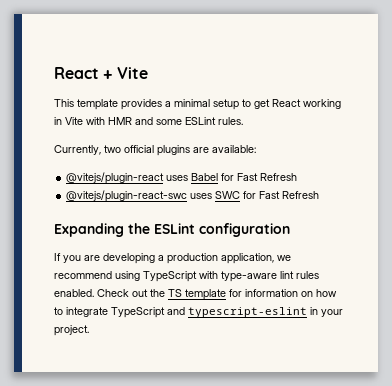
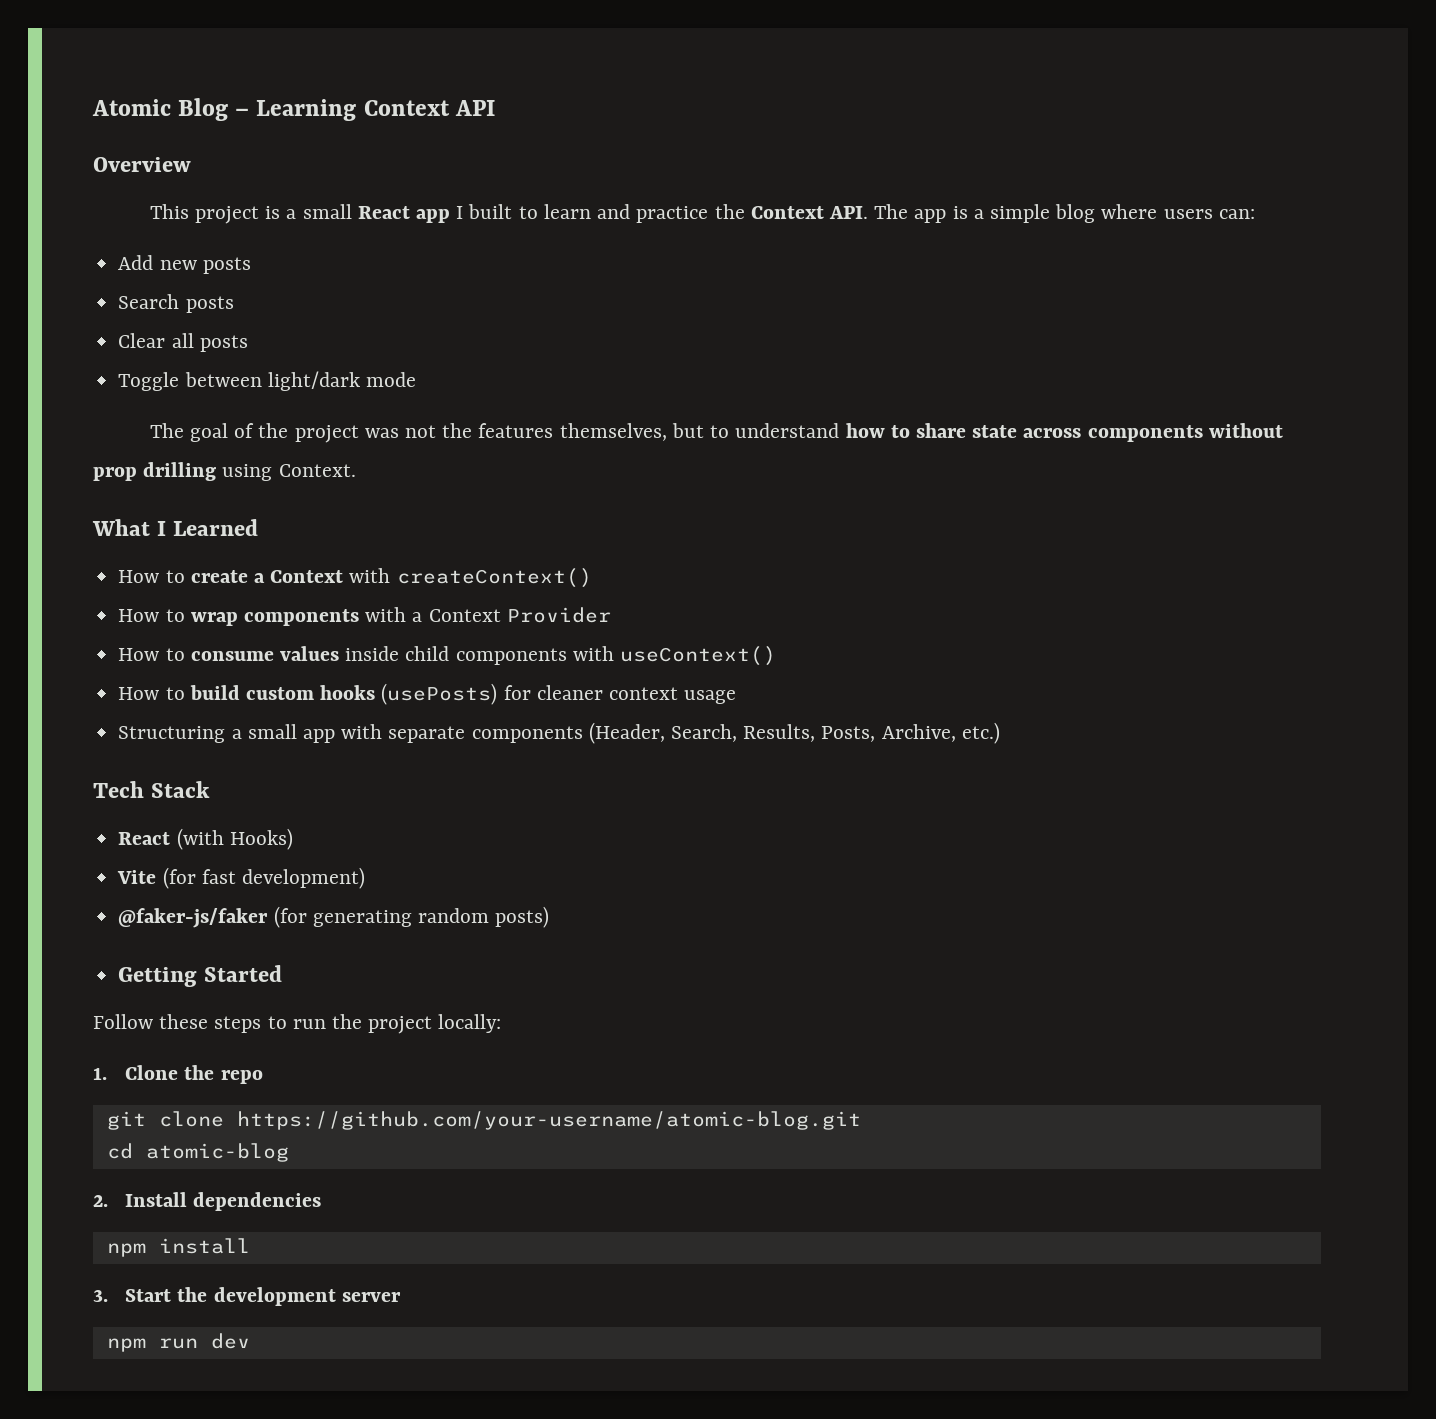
- React + Vite
- This template provides a minimal setup to get React working in Vite with HMR and some ESLint rules.
- Currently, two official plugins are available:
- @vitejs/plugin-react uses Babel for Fast Refresh
- @vitejs/plugin-react-swc uses SWC for Fast Refresh
- Expanding the ESLint configuration
- If you are developing a production application, we recommend using TypeScript with type-aware lint rules enabled. Check out the TS template for information on how to integrate TypeScript and typescript-eslint in your project.
+ Atomic Blog – Learning Context API
+ Overview
+ This project is a small React app I built to learn and practice the Context API. The app is a simple blog where users can:
+ Add new posts
+ Search posts
+ Clear all posts
+ Toggle between light/dark mode
+ The goal of the project was not the features themselves, but to understand how to share state across components without prop drilling using Context.
+ What I Learned
+ How to create a Context with createContext()
+ How to wrap components with a Context Provider
+ How to consume values inside child components with useContext()
+ How to build custom hooks (usePosts) for cleaner context usage
+ Structuring a small app with separate components (Header, Search, Results, Posts, Archive, etc.)
+ Tech Stack
+ React (with Hooks)
+ Vite (for fast development)
+ @faker-js/faker (for generating random posts)
+ Getting Started
+ Follow these steps to run the project locally:
+ 1. Clone the repo
+ git clone https://github.com/your-username/atomic-blog.git
+ cd atomic-blog
+ 2. Install dependencies
+ npm install
+ 3. Start the development server
+ npm run dev

